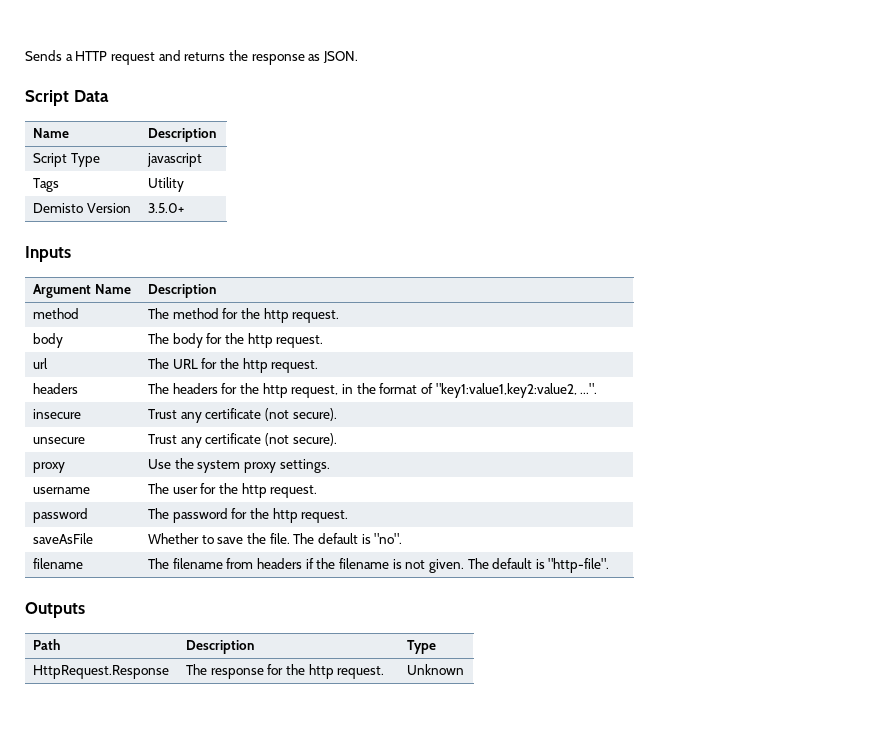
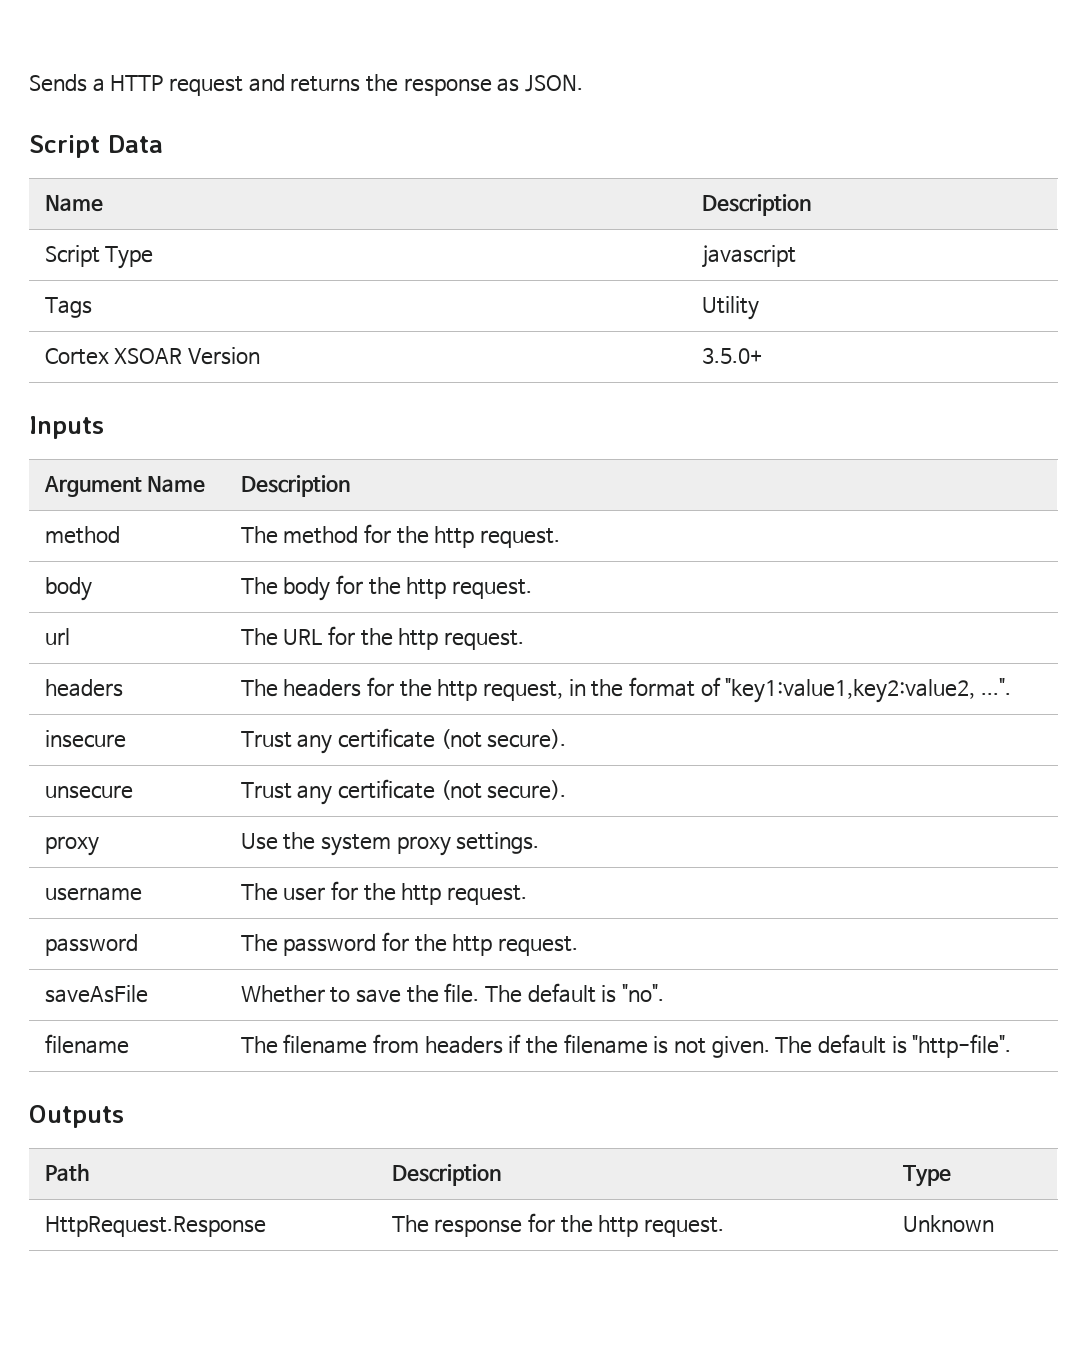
- Demisto Version | 3.5.0+
+ Cortex XSOAR Version | 3.5.0+

